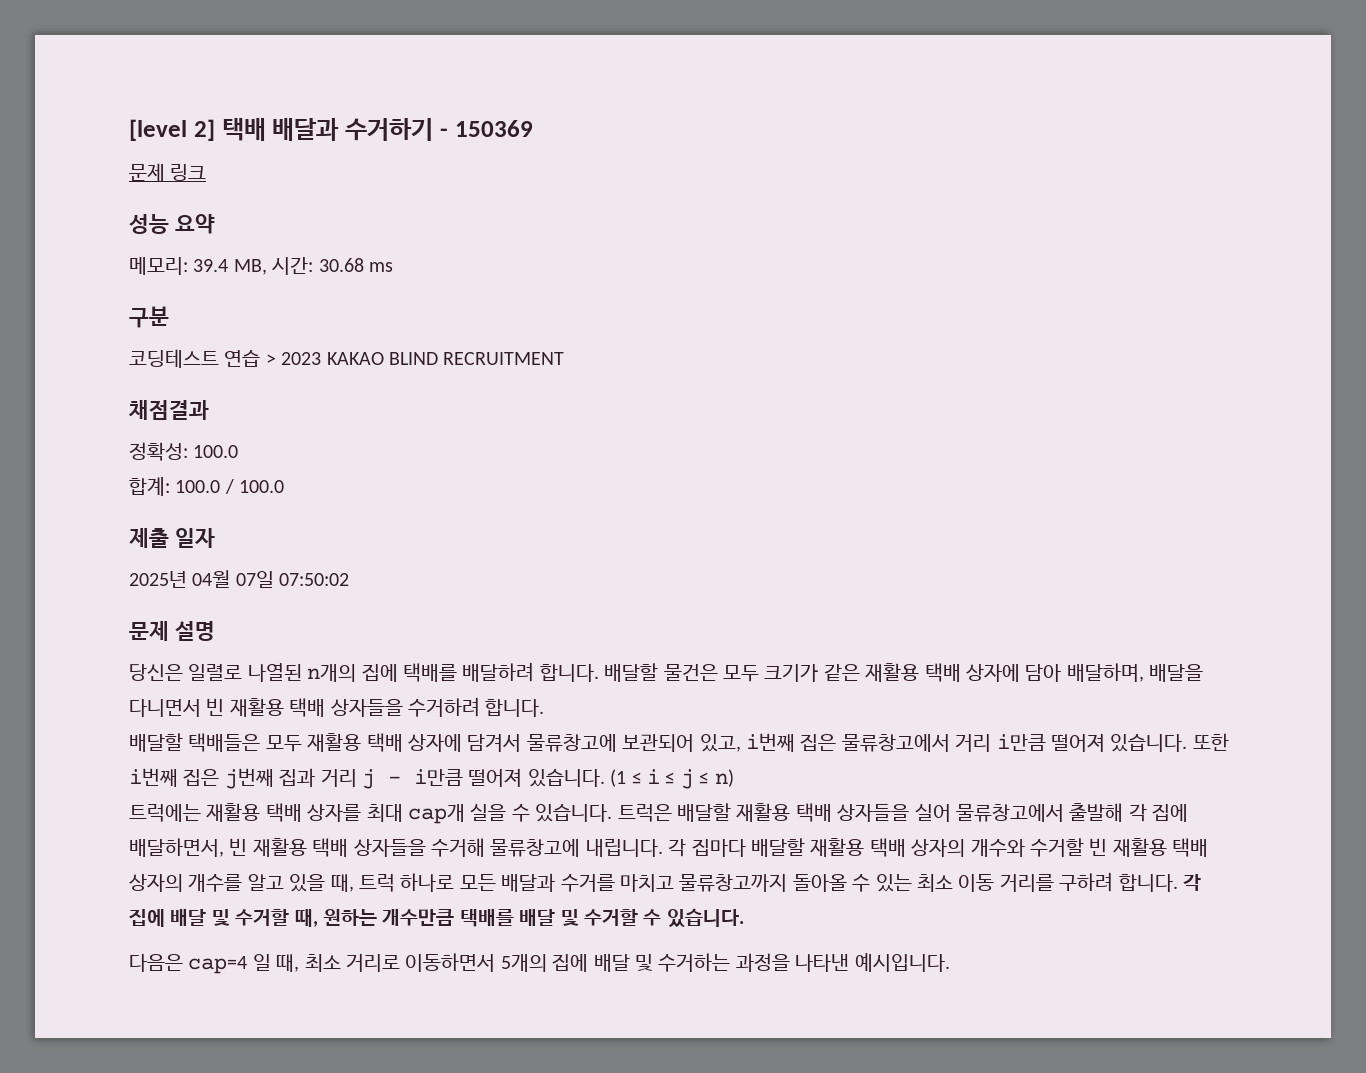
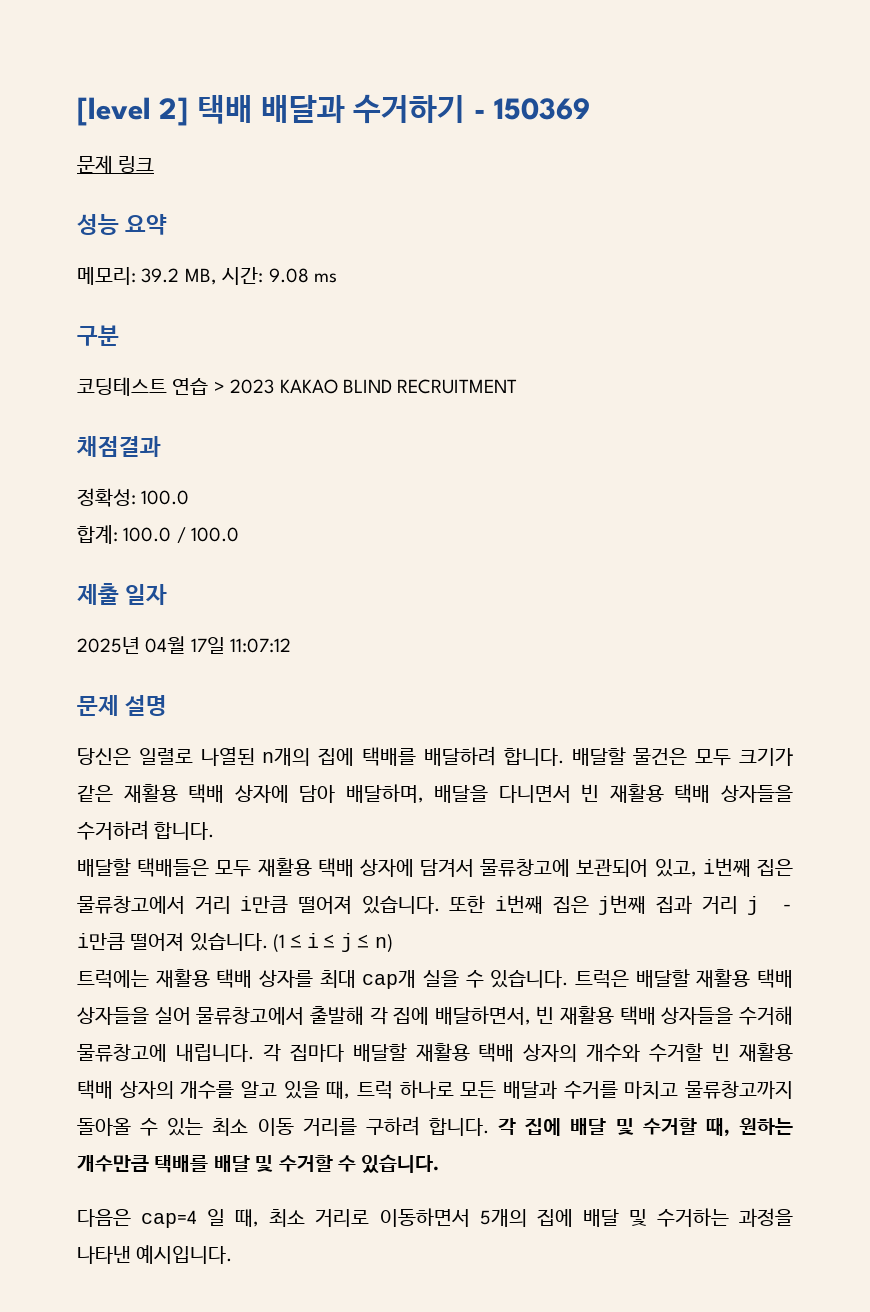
- 메모리: 39.4 MB, 시간: 30.68 ms
+ 메모리: 39.2 MB, 시간: 9.08 ms
- 2025년 04월 07일 07:50:02
+ 2025년 04월 17일 11:07:12

